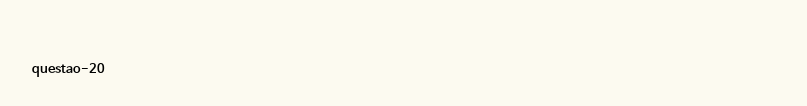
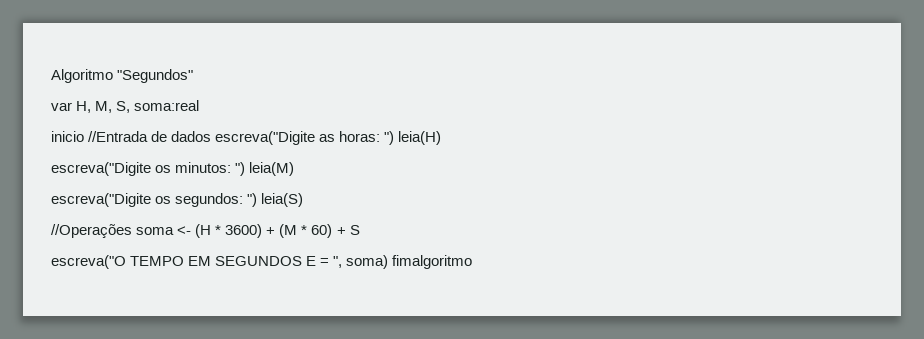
- questao-20
+ Algoritmo "Segundos"
+ var H, M, S, soma:real
+ inicio //Entrada de dados escreva("Digite as horas: ") leia(H)
+ escreva("Digite os minutos: ") leia(M)
+ escreva("Digite os segundos: ") leia(S)
+ //Operações soma <- (H * 3600) + (M * 60) + S
+ escreva("O TEMPO EM SEGUNDOS E = ", soma) fimalgoritmo

